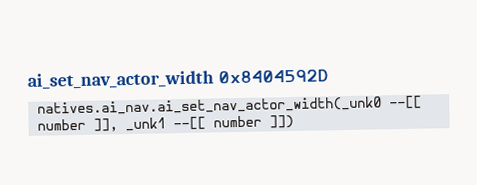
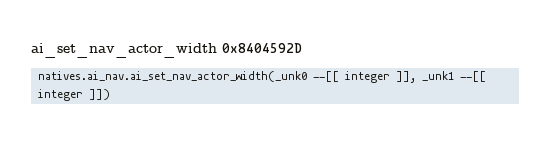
- natives.ai_nav.ai_set_nav_actor_width(_unk0 --[[ number ]], _unk1 --[[ number ]])
+ natives.ai_nav.ai_set_nav_actor_width(_unk0 --[[ integer ]], _unk1 --[[ integer ]])

